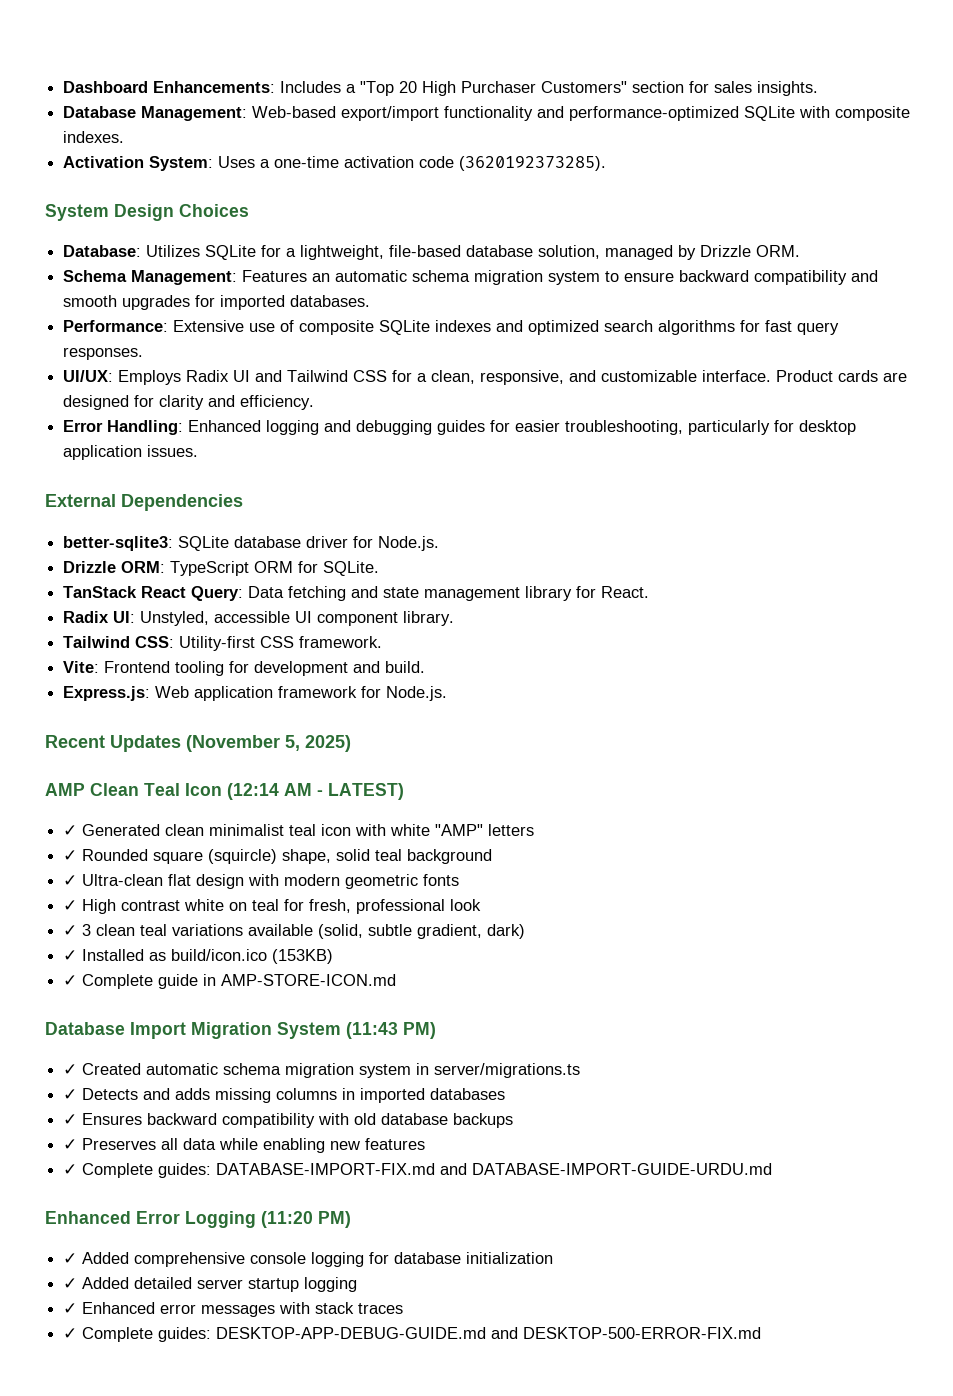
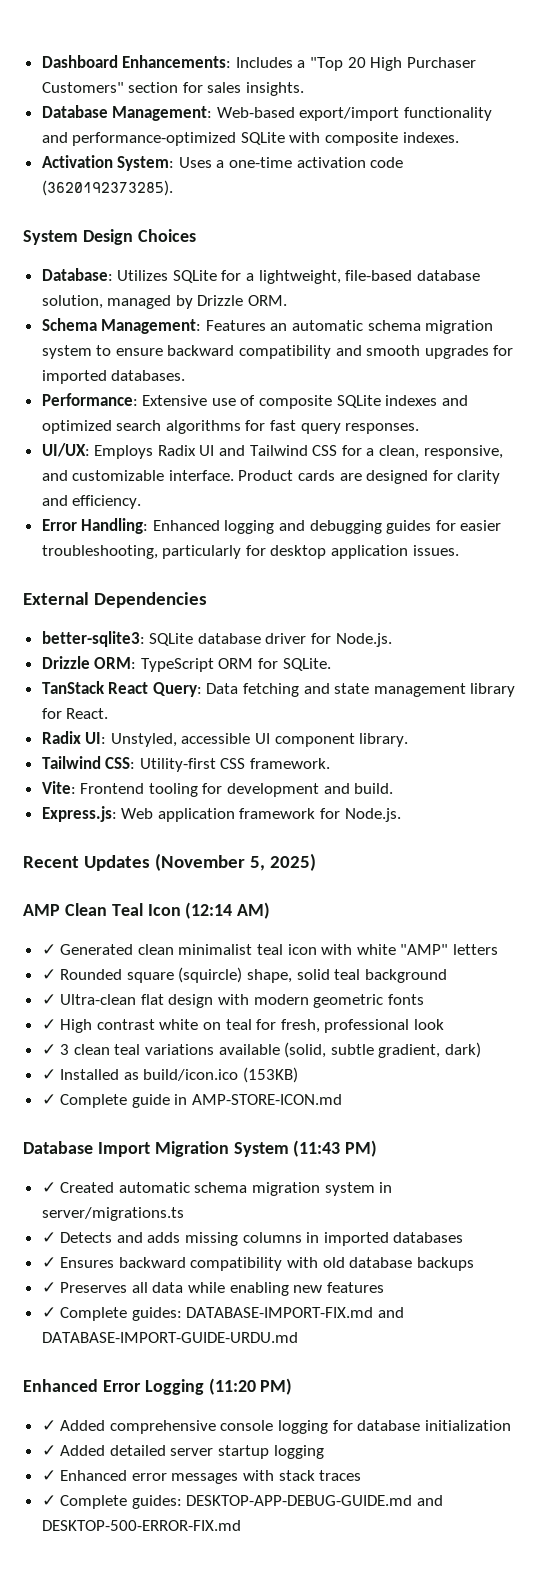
- AMP Clean Teal Icon (12:14 AM - LATEST)
+ AMP Clean Teal Icon (12:14 AM)

